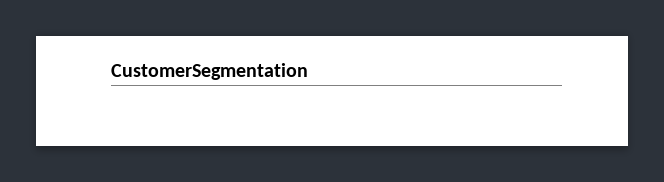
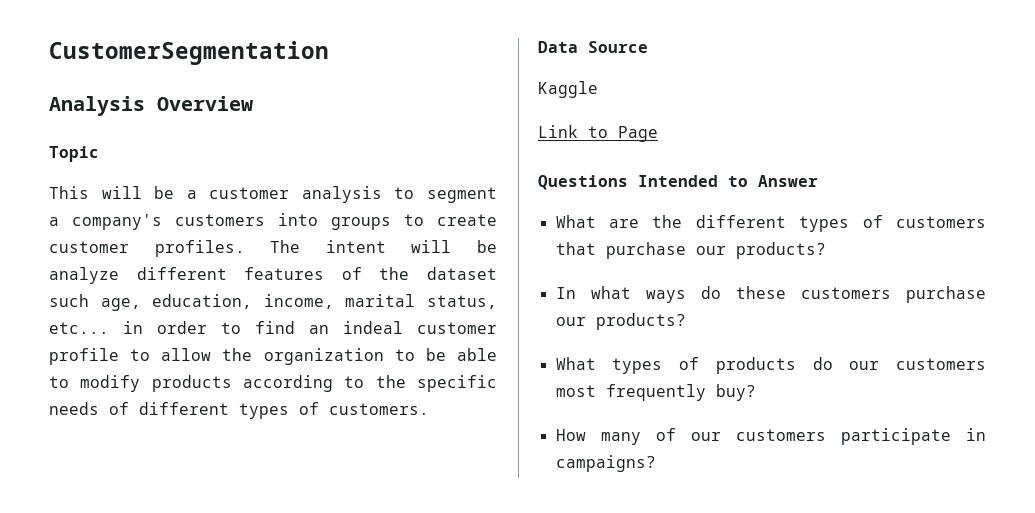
+ Analysis Overview
+ Topic
+ This will be a customer analysis to segment a company's customers into groups to create customer profiles. The intent will be analyze different features of the dataset such age, education, income, marital status, etc... in order to find an indeal customer profile to allow the organization to be able to modify products according to the specific needs of different types of customers.
+ Data Source
+ Kaggle
+ Link to Page
+ Questions Intended to Answer
+ What are the different types of customers that purchase our products?
+ In what ways do these customers purchase our products?
+ What types of products do our customers most frequently buy?
+ How many of our customers participate in campaigns?

